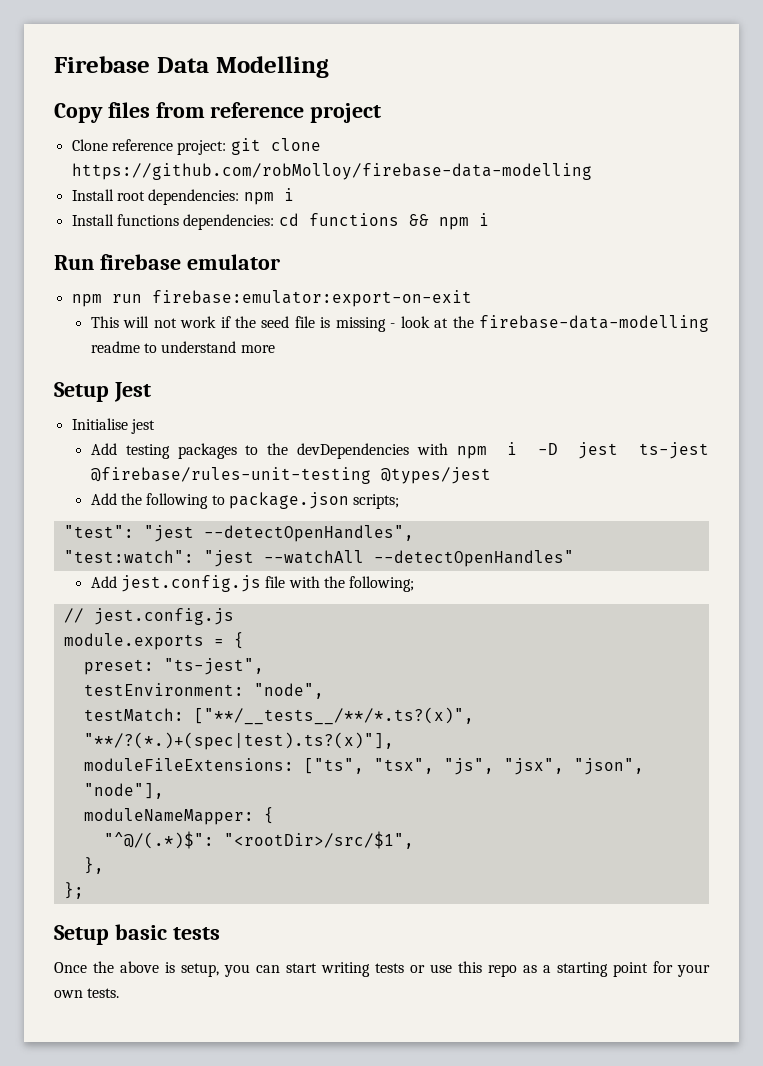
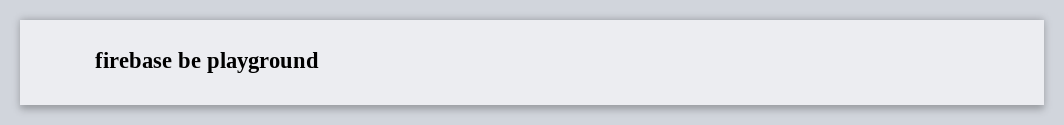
- Firebase Data Modelling
- Copy files from reference project
- Clone reference project: git clone https://github.com/robMolloy/firebase-data-modelling
- Install root dependencies: npm i
- Install functions dependencies: cd functions && npm i
- Run firebase emulator
- npm run firebase:emulator:export-on-exit
- This will not work if the seed file is missing - look at the firebase-data-modelling readme to understand more
- Setup Jest
- Initialise jest
- Add testing packages to the devDependencies with npm i -D jest ts-jest @firebase/rules-unit-testing @types/jest
- Add the following to package.json scripts;
- "test": "jest --detectOpenHandles",
- "test:watch": "jest --watchAll --detectOpenHandles"
- Add jest.config.js file with the following;
- // jest.config.js
- module.exports = {
- preset: "ts-jest",
- testEnvironment: "node",
- testMatch: ["**/__tests__/**/*.ts?(x)", "**/?(*.)+(spec|test).ts?(x)"],
- moduleFileExtensions: ["ts", "tsx", "js", "jsx", "json", "node"],
- moduleNameMapper: {
- "^@/(.*)$": "<rootDir>/src/$1",
- },
- };
- Setup basic tests
- Once the above is setup, you can start writing tests or use this repo as a starting point for your own tests.
+ firebase be playground

